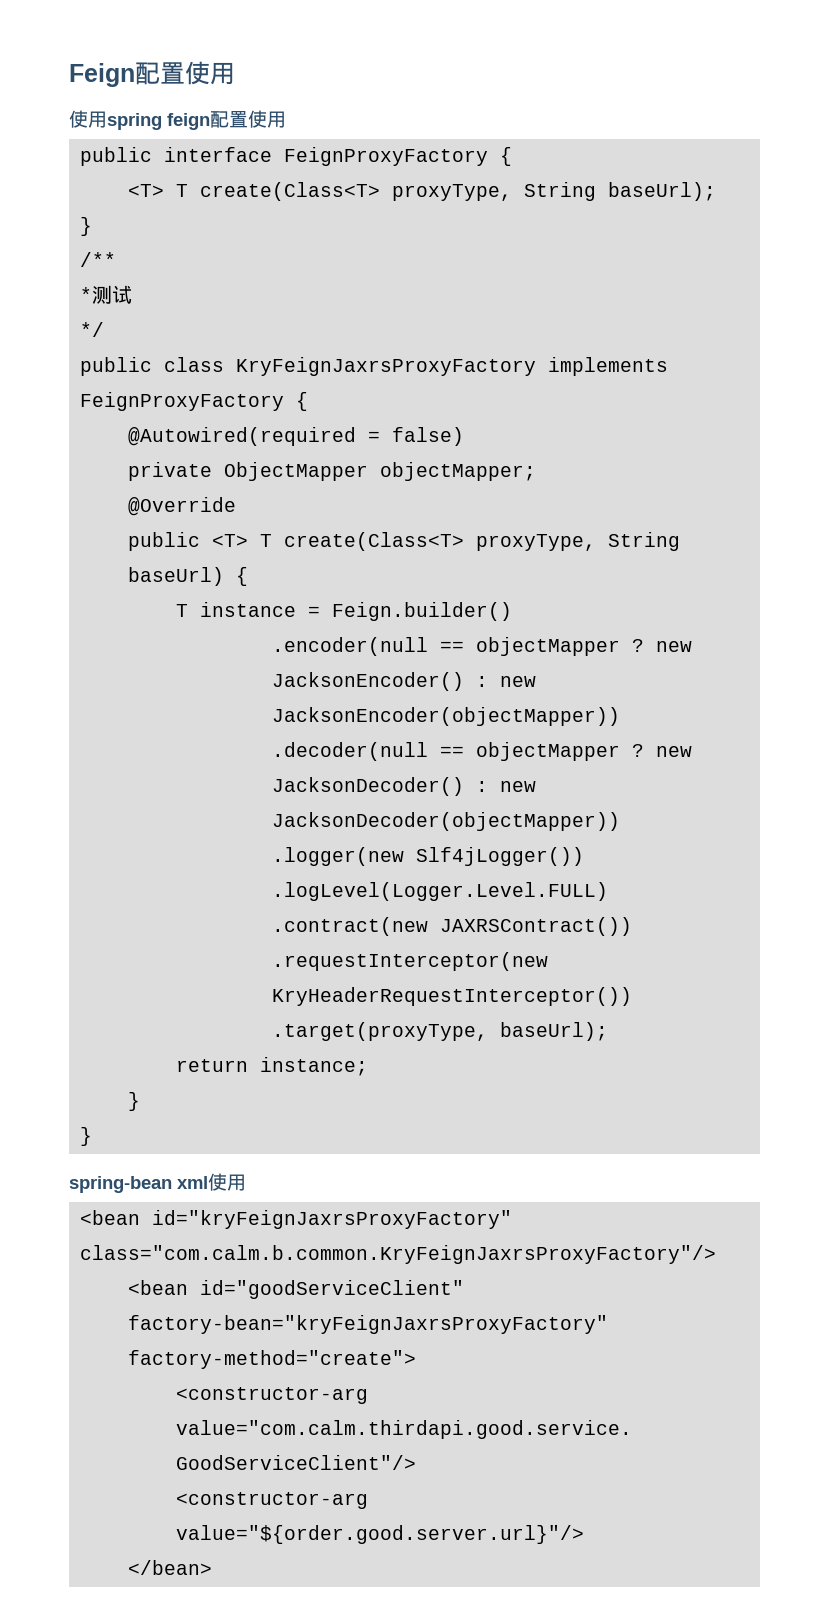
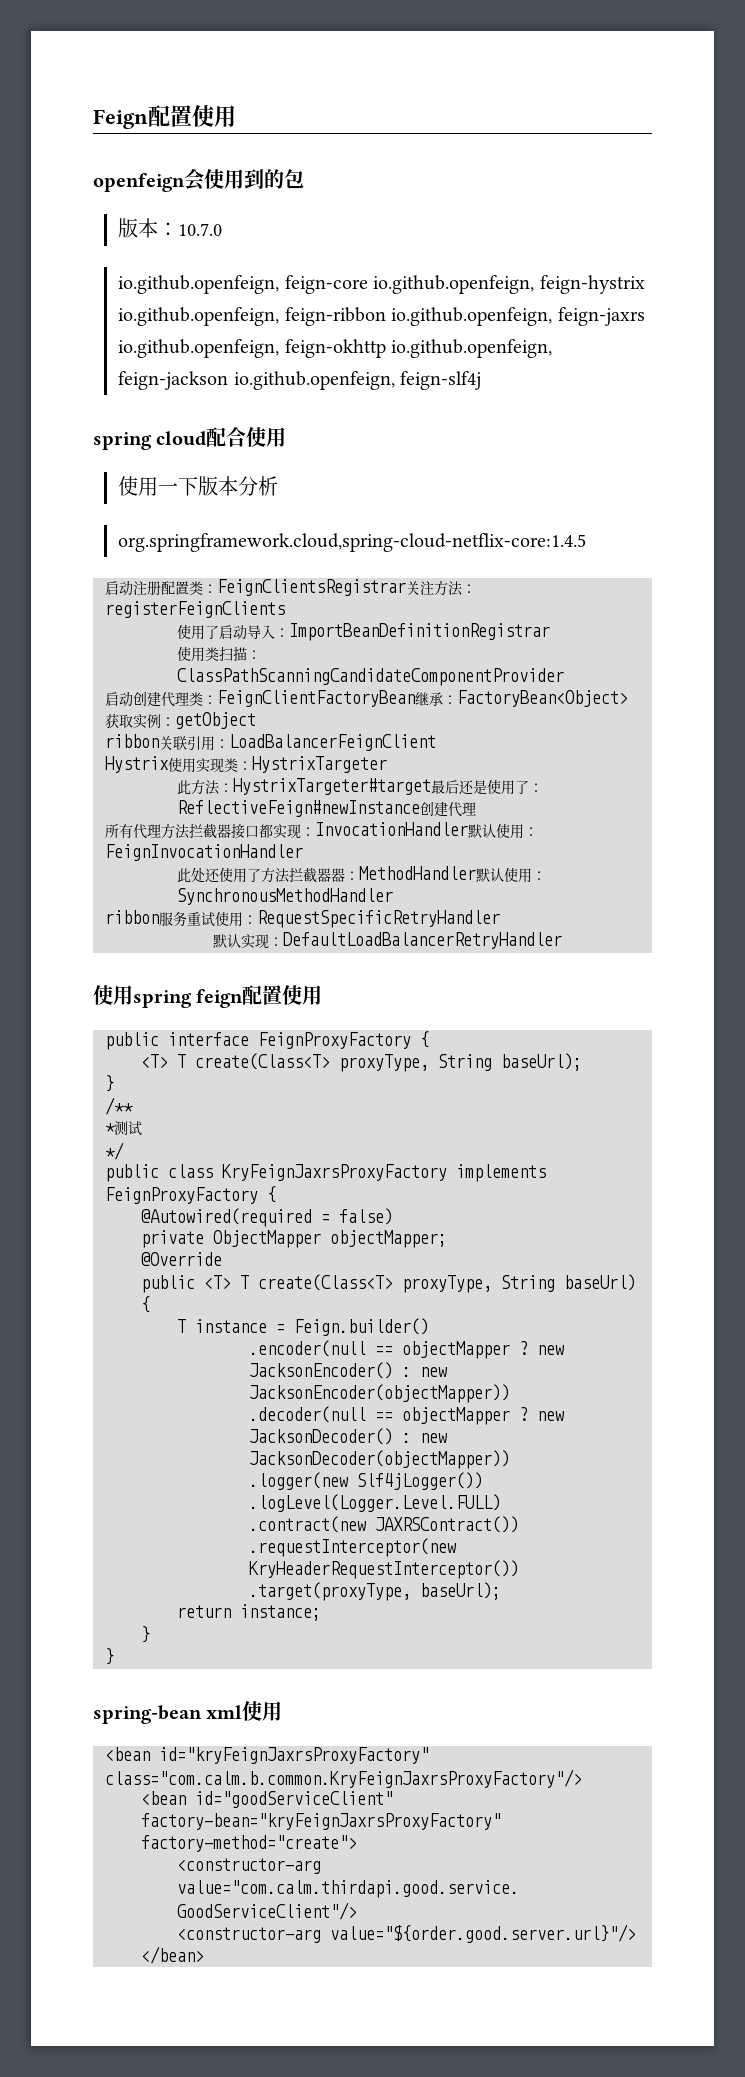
+ openfeign会使用到的包
+ 版本：10.7.0
+ io.github.openfeign, feign-core io.github.openfeign, feign-hystrix io.github.openfeign, feign-ribbon io.github.openfeign, feign-jaxrs io.github.openfeign, feign-okhttp io.github.openfeign, feign-jackson io.github.openfeign, feign-slf4j
+ spring cloud配合使用
+ 使用一下版本分析
+ org.springframework.cloud,spring-cloud-netflix-core:1.4.5
+ 启动注册配置类：FeignClientsRegistrar关注方法：registerFeignClients
+ 使用了启动导入：ImportBeanDefinitionRegistrar
+ 使用类扫描：ClassPathScanningCandidateComponentProvider
+ 启动创建代理类：FeignClientFactoryBean继承：FactoryBean<Object>获取实例：getObject
+ ribbon关联引用：LoadBalancerFeignClient
+ Hystrix使用实现类：HystrixTargeter
+ 此方法：HystrixTargeter#target最后还是使用了：ReflectiveFeign#newInstance创建代理
+ 所有代理方法拦截器接口都实现：InvocationHandler默认使用：FeignInvocationHandler
+ 此处还使用了方法拦截器器：MethodHandler默认使用：SynchronousMethodHandler
+ ribbon服务重试使用：RequestSpecificRetryHandler
+ 默认实现：DefaultLoadBalancerRetryHandler

